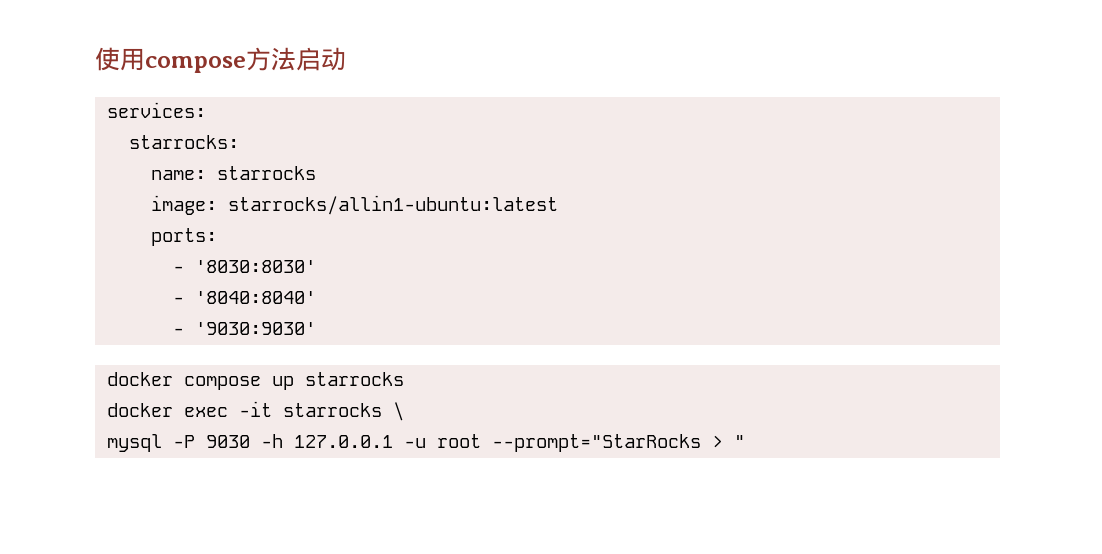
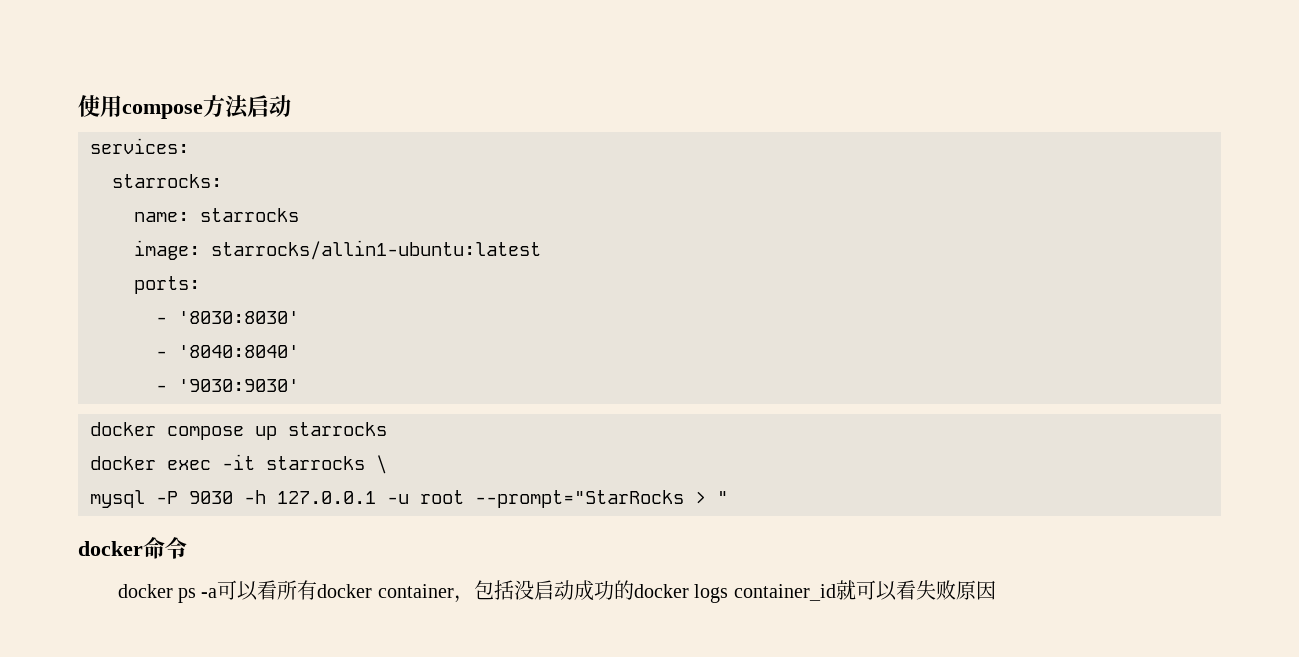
+ docker命令
+ docker ps -a可以看所有docker container，包括没启动成功的docker logs container_id就可以看失败原因

